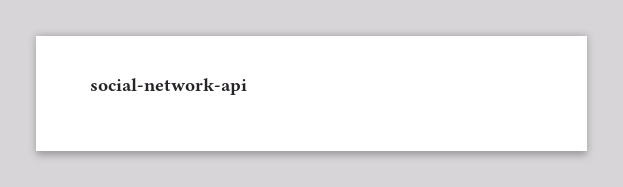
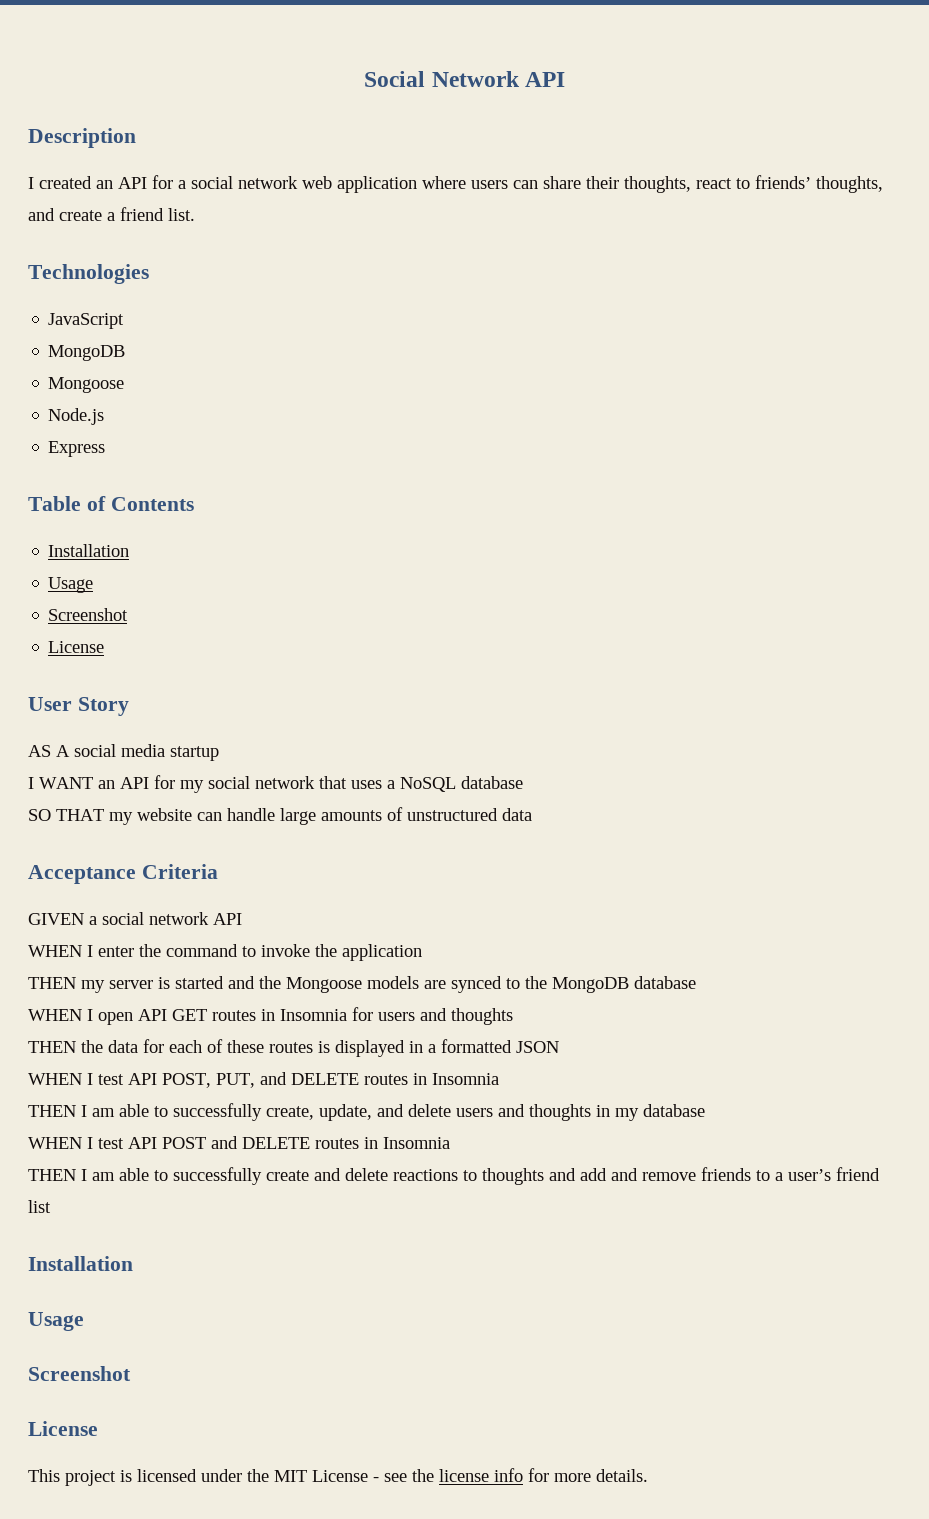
- social-network-api
+ Social Network API
+ Description
+ I created an API for a social network web application where users can share their thoughts, react to friends’ thoughts, and create a friend list.
+ Technologies
+ JavaScript
+ MongoDB
+ Mongoose
+ Node.js
+ Express
+ Table of Contents
+ Installation
+ Usage
+ Screenshot
+ License
+ User Story
+ AS A social media startup
+ I WANT an API for my social network that uses a NoSQL database
+ SO THAT my website can handle large amounts of unstructured data
+ Acceptance Criteria
+ GIVEN a social network API
+ WHEN I enter the command to invoke the application
+ THEN my server is started and the Mongoose models are synced to the MongoDB database
+ WHEN I open API GET routes in Insomnia for users and thoughts
+ THEN the data for each of these routes is displayed in a formatted JSON
+ WHEN I test API POST, PUT, and DELETE routes in Insomnia
+ THEN I am able to successfully create, update, and delete users and thoughts in my database
+ WHEN I test API POST and DELETE routes in Insomnia
+ THEN I am able to successfully create and delete reactions to thoughts and add and remove friends to a user’s friend list
+ Installation
+ Usage
+ Screenshot
+ License
+ This project is licensed under the MIT License - see the license info for more details.

